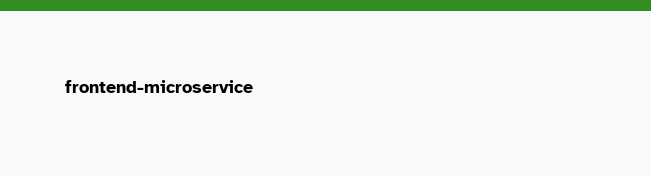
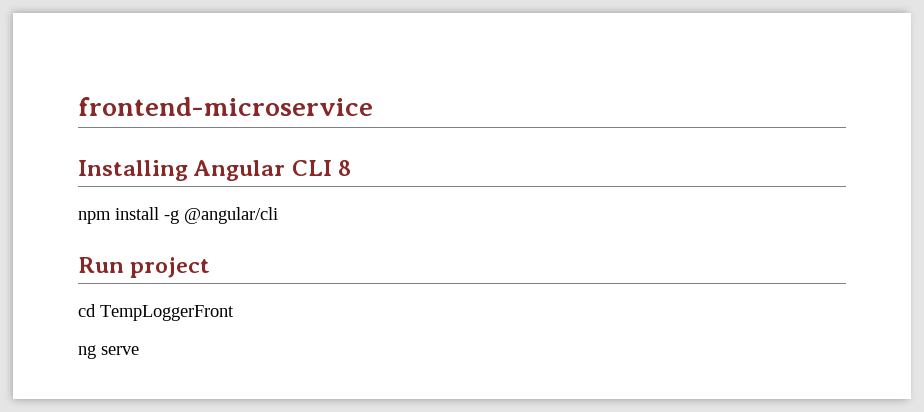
+ Installing Angular CLI 8
+ npm install -g @angular/cli
+ Run project
+ cd TempLoggerFront
+ ng serve

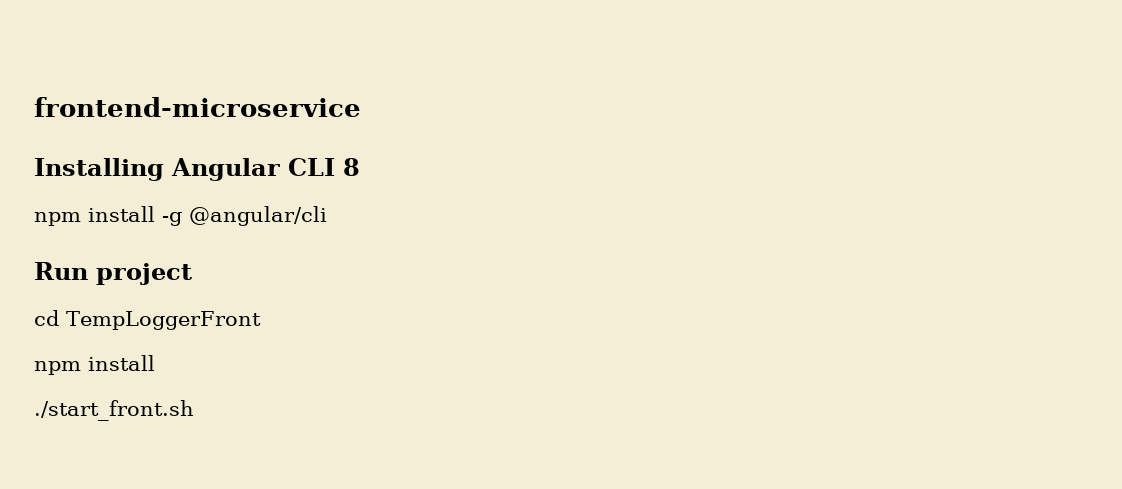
  cd TempLoggerFront
- ng serve
+ npm install
+ ./start_front.sh

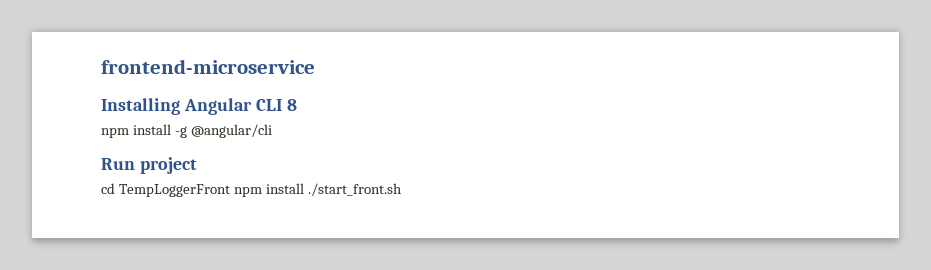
- cd TempLoggerFront
- npm install
- ./start_front.sh
+ cd TempLoggerFront npm install ./start_front.sh

